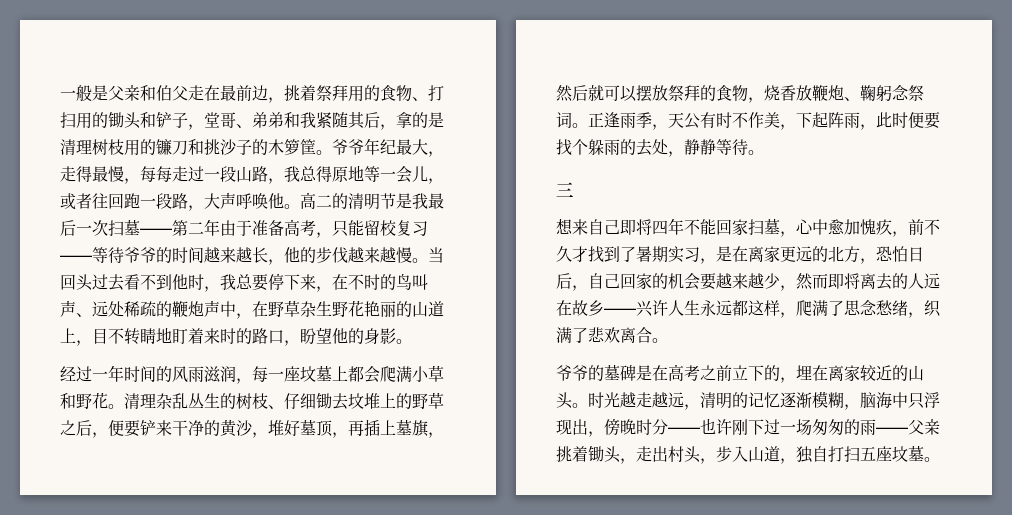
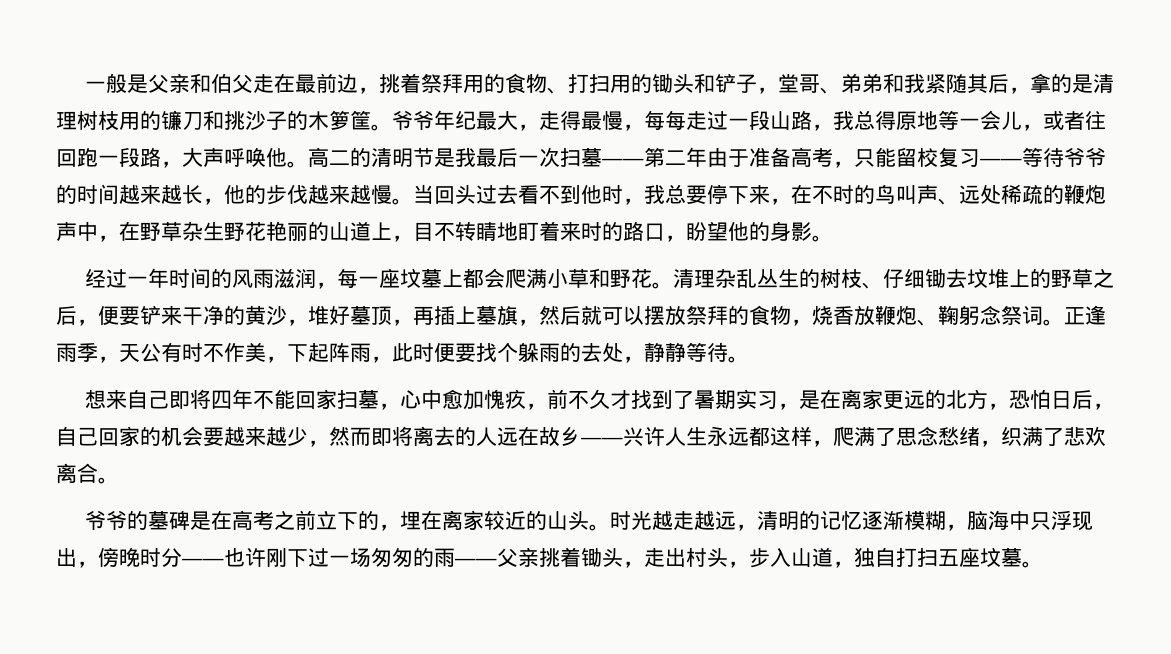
- 三

